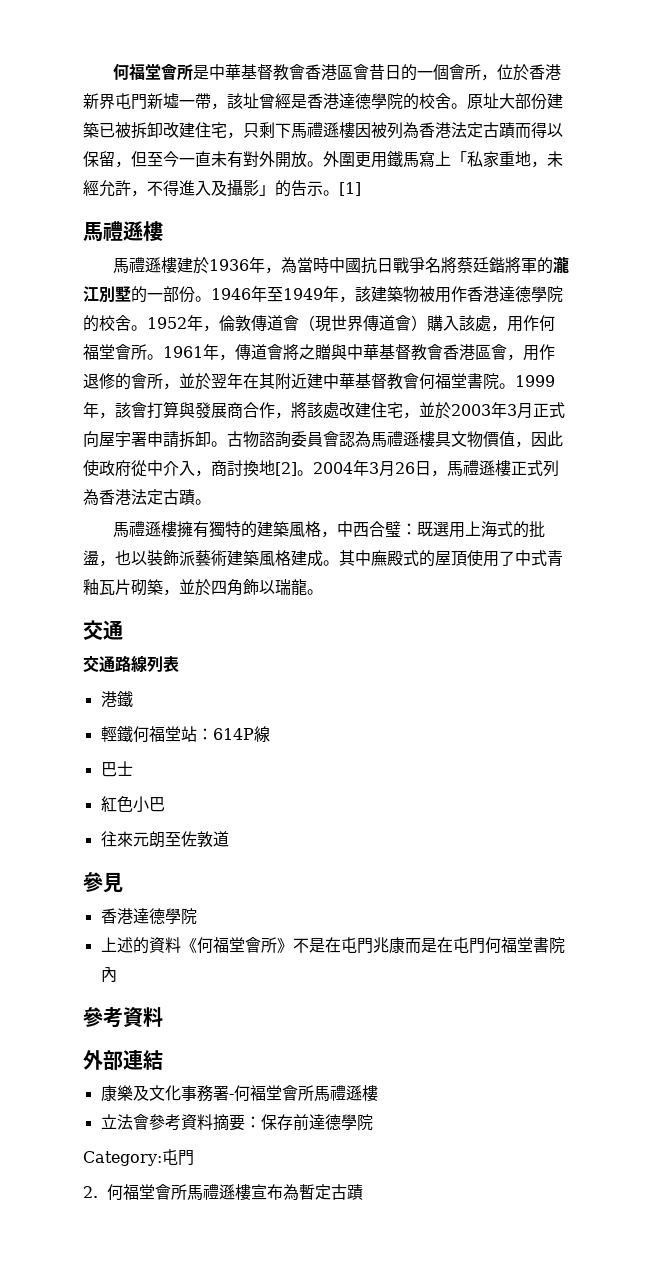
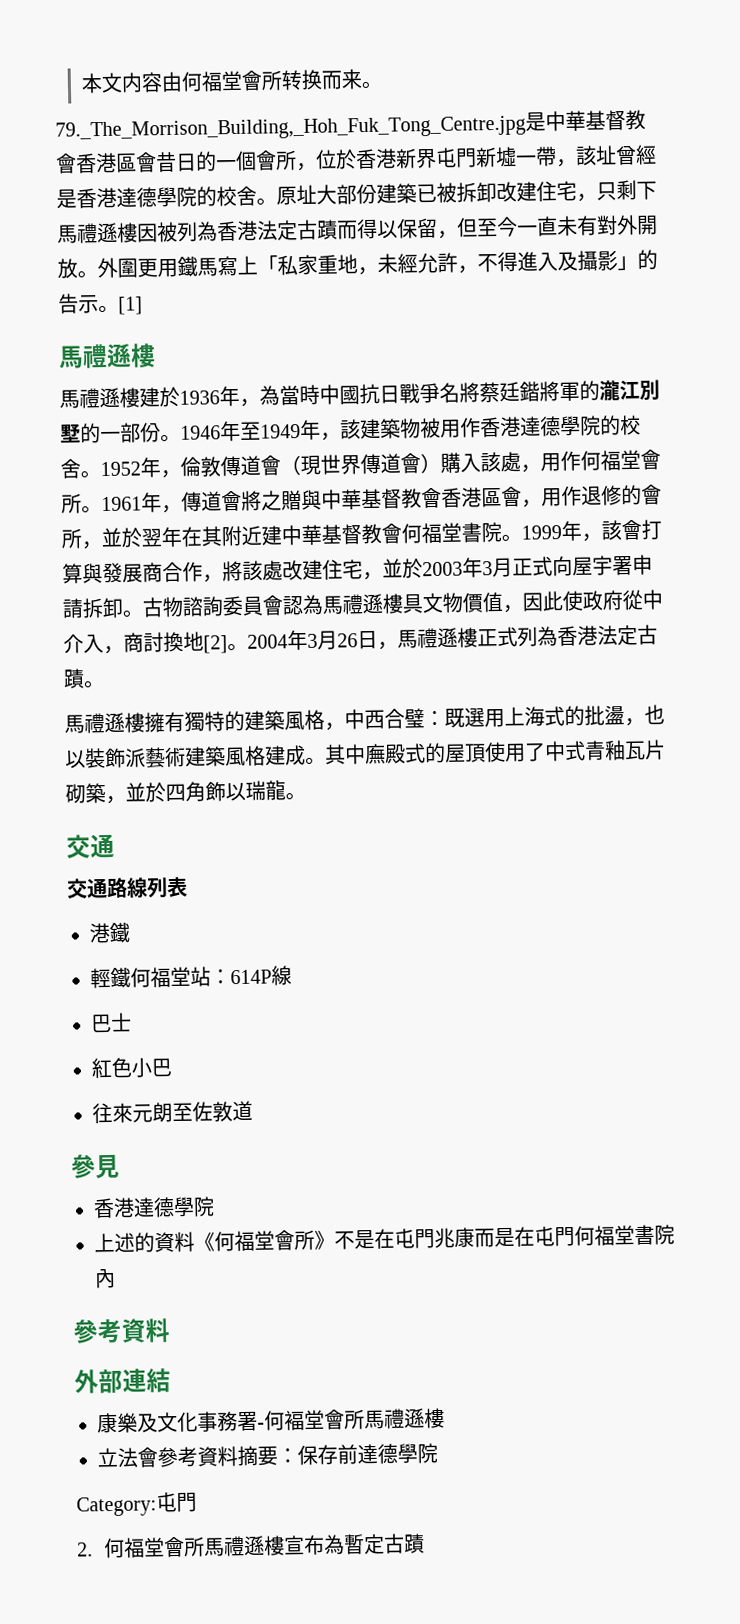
- 何福堂會所是中華基督教會香港區會昔日的一個會所，位於香港新界屯門新墟一帶，該址曾經是香港達德學院的校舍。
+ 本文内容由何福堂會所转换而来。
+ 79._The_Morrison_Building,_Hoh_Fuk_Tong_Centre.jpg是中華基督教會香港區會昔日的一個會所，位於香港新界屯門新墟一帶，該址曾經是香港達德學院的校舍。

